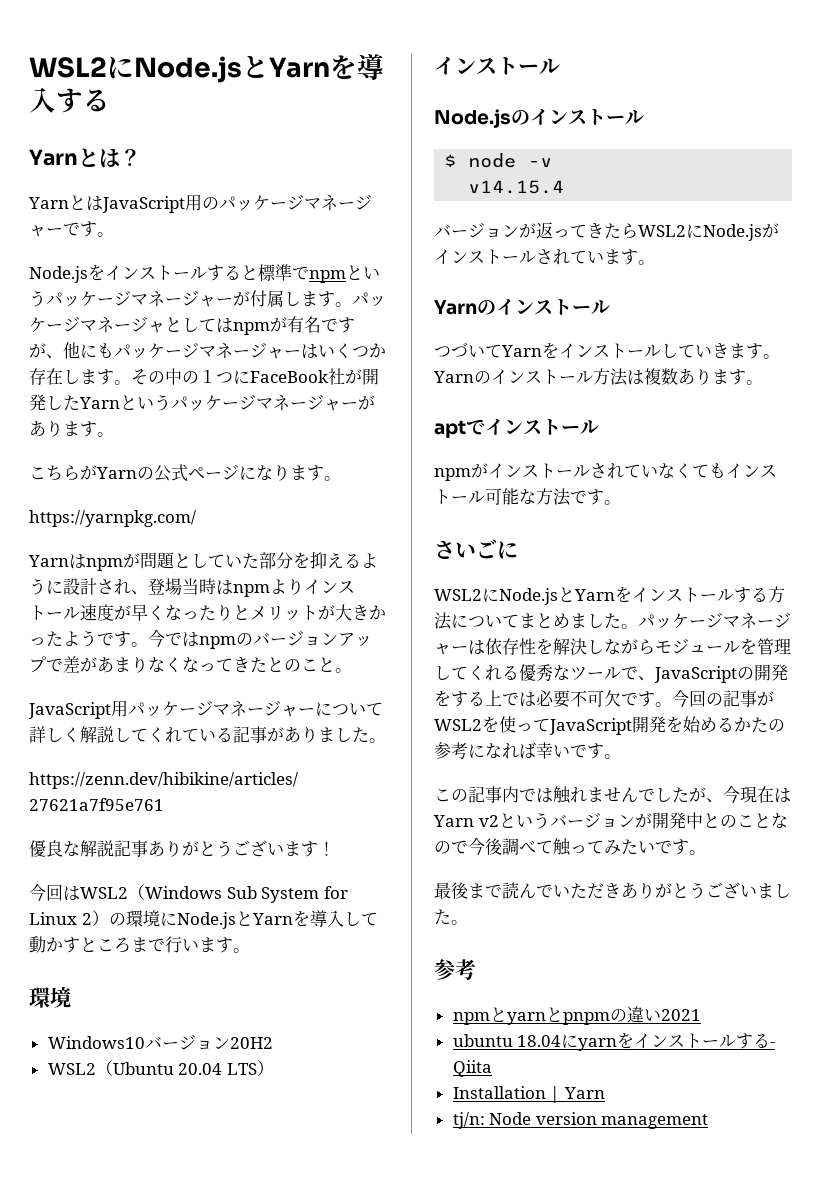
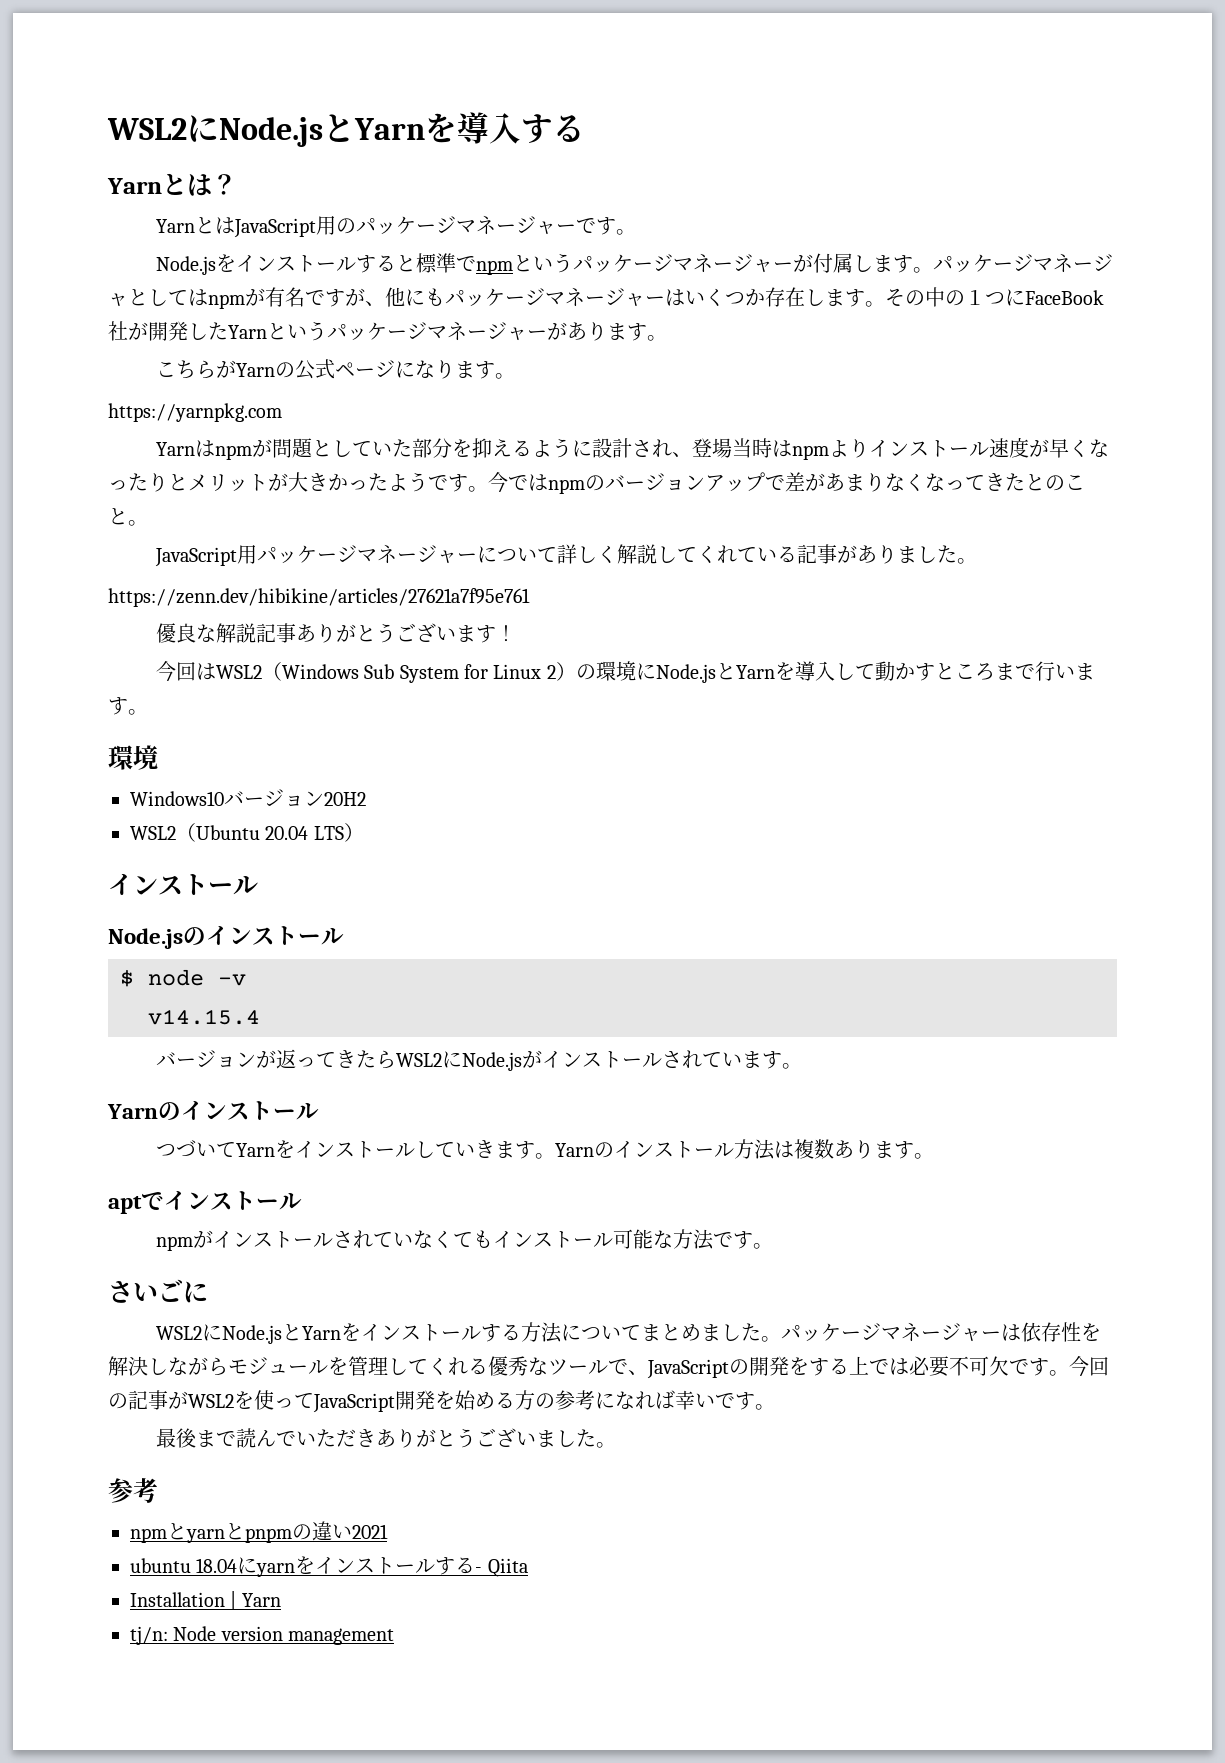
- https://yarnpkg.com/
+ https://yarnpkg.com
- 今回の記事がWSL2を使ってJavaScript開発を始めるかたの参考になれば幸いです。
+ 今回の記事がWSL2を使ってJavaScript開発を始める方の参考になれば幸いです。
- この記事内では触れませんでしたが、今現在はYarn v2というバージョンが開発中とのことなので今後調べて触ってみたいです。

